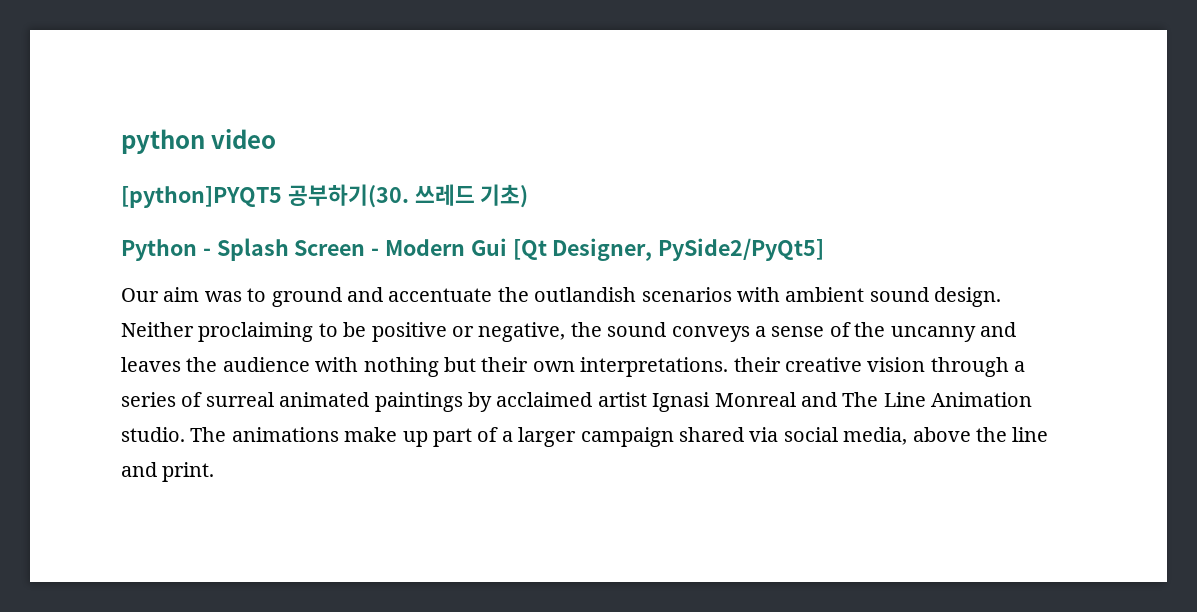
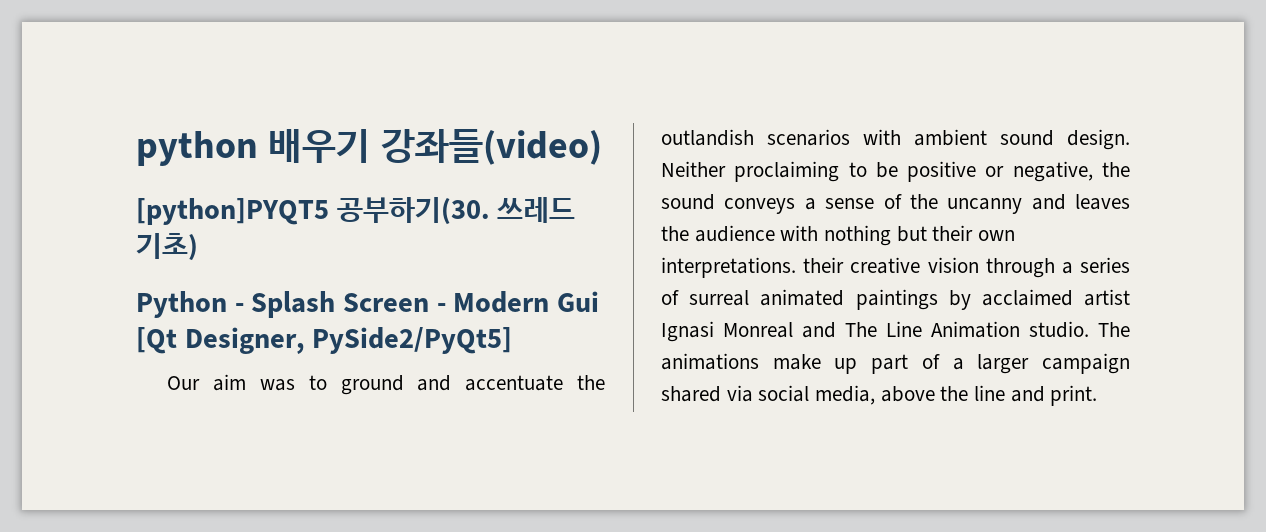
- python video
+ python 배우기 강좌들(video)

